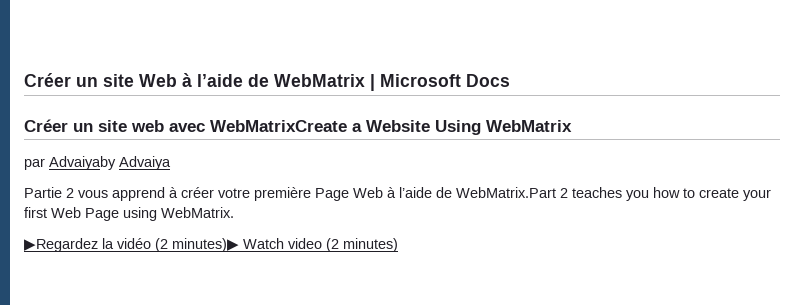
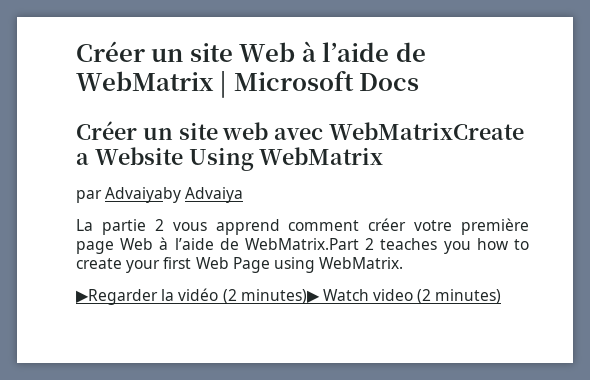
- Partie 2 vous apprend à créer votre première Page Web à l’aide de WebMatrix.Part 2 teaches you how to create your first Web Page using WebMatrix.
+ La partie 2 vous apprend comment créer votre première page Web à l’aide de WebMatrix.Part 2 teaches you how to create your first Web Page using WebMatrix.
- ▶Regardez la vidéo (2 minutes)▶ Watch video (2 minutes)
+ ▶Regarder la vidéo (2 minutes)▶ Watch video (2 minutes)

